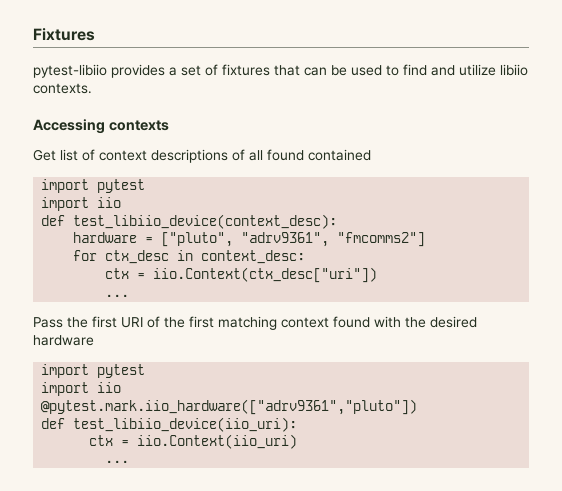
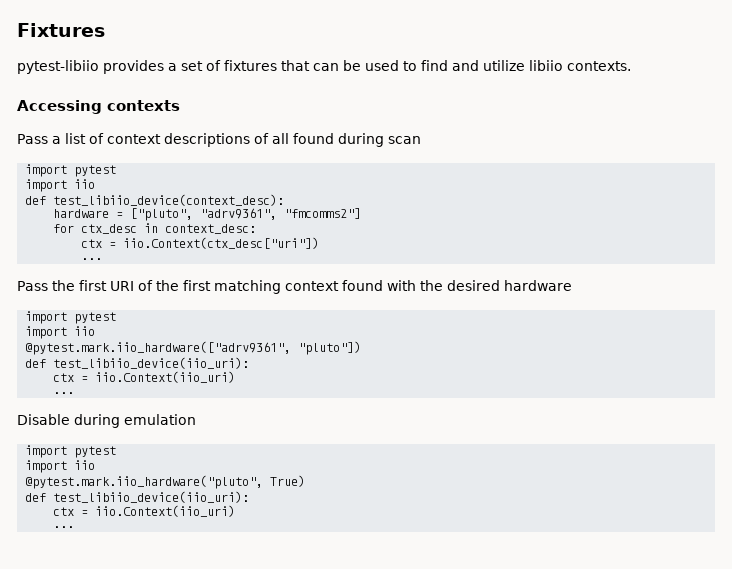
- Get list of context descriptions of all found contained
+ Pass a list of context descriptions of all found during scan
- @pytest.mark.iio_hardware(["adrv9361","pluto"])
+ @pytest.mark.iio_hardware(["adrv9361", "pluto"])
+ def test_libiio_device(iio_uri):
+ ctx = iio.Context(iio_uri)
+ ...
+ Disable during emulation
+ import pytest
+ import iio
+ @pytest.mark.iio_hardware("pluto", True)

